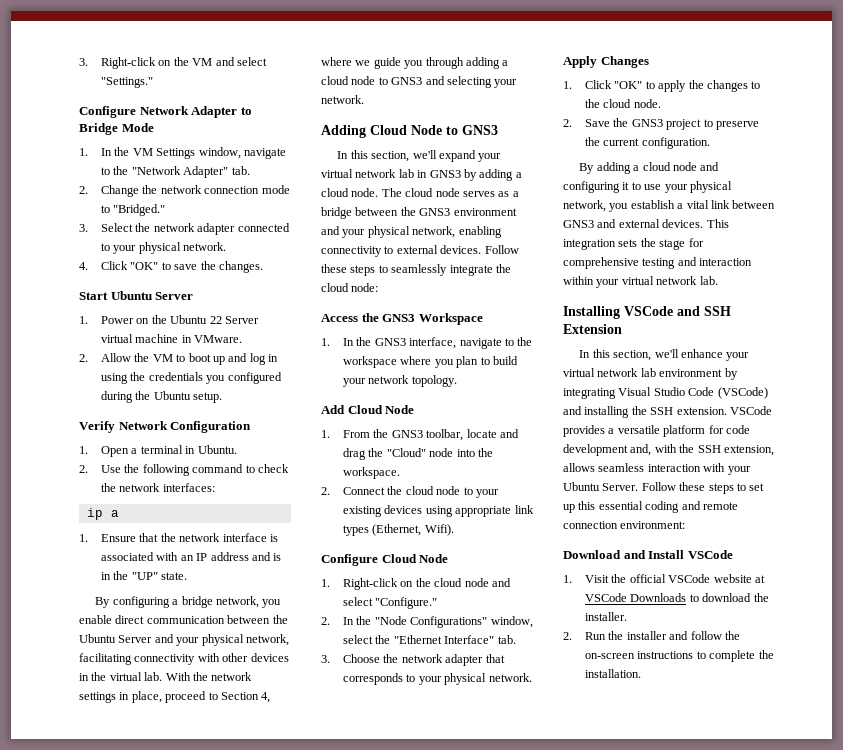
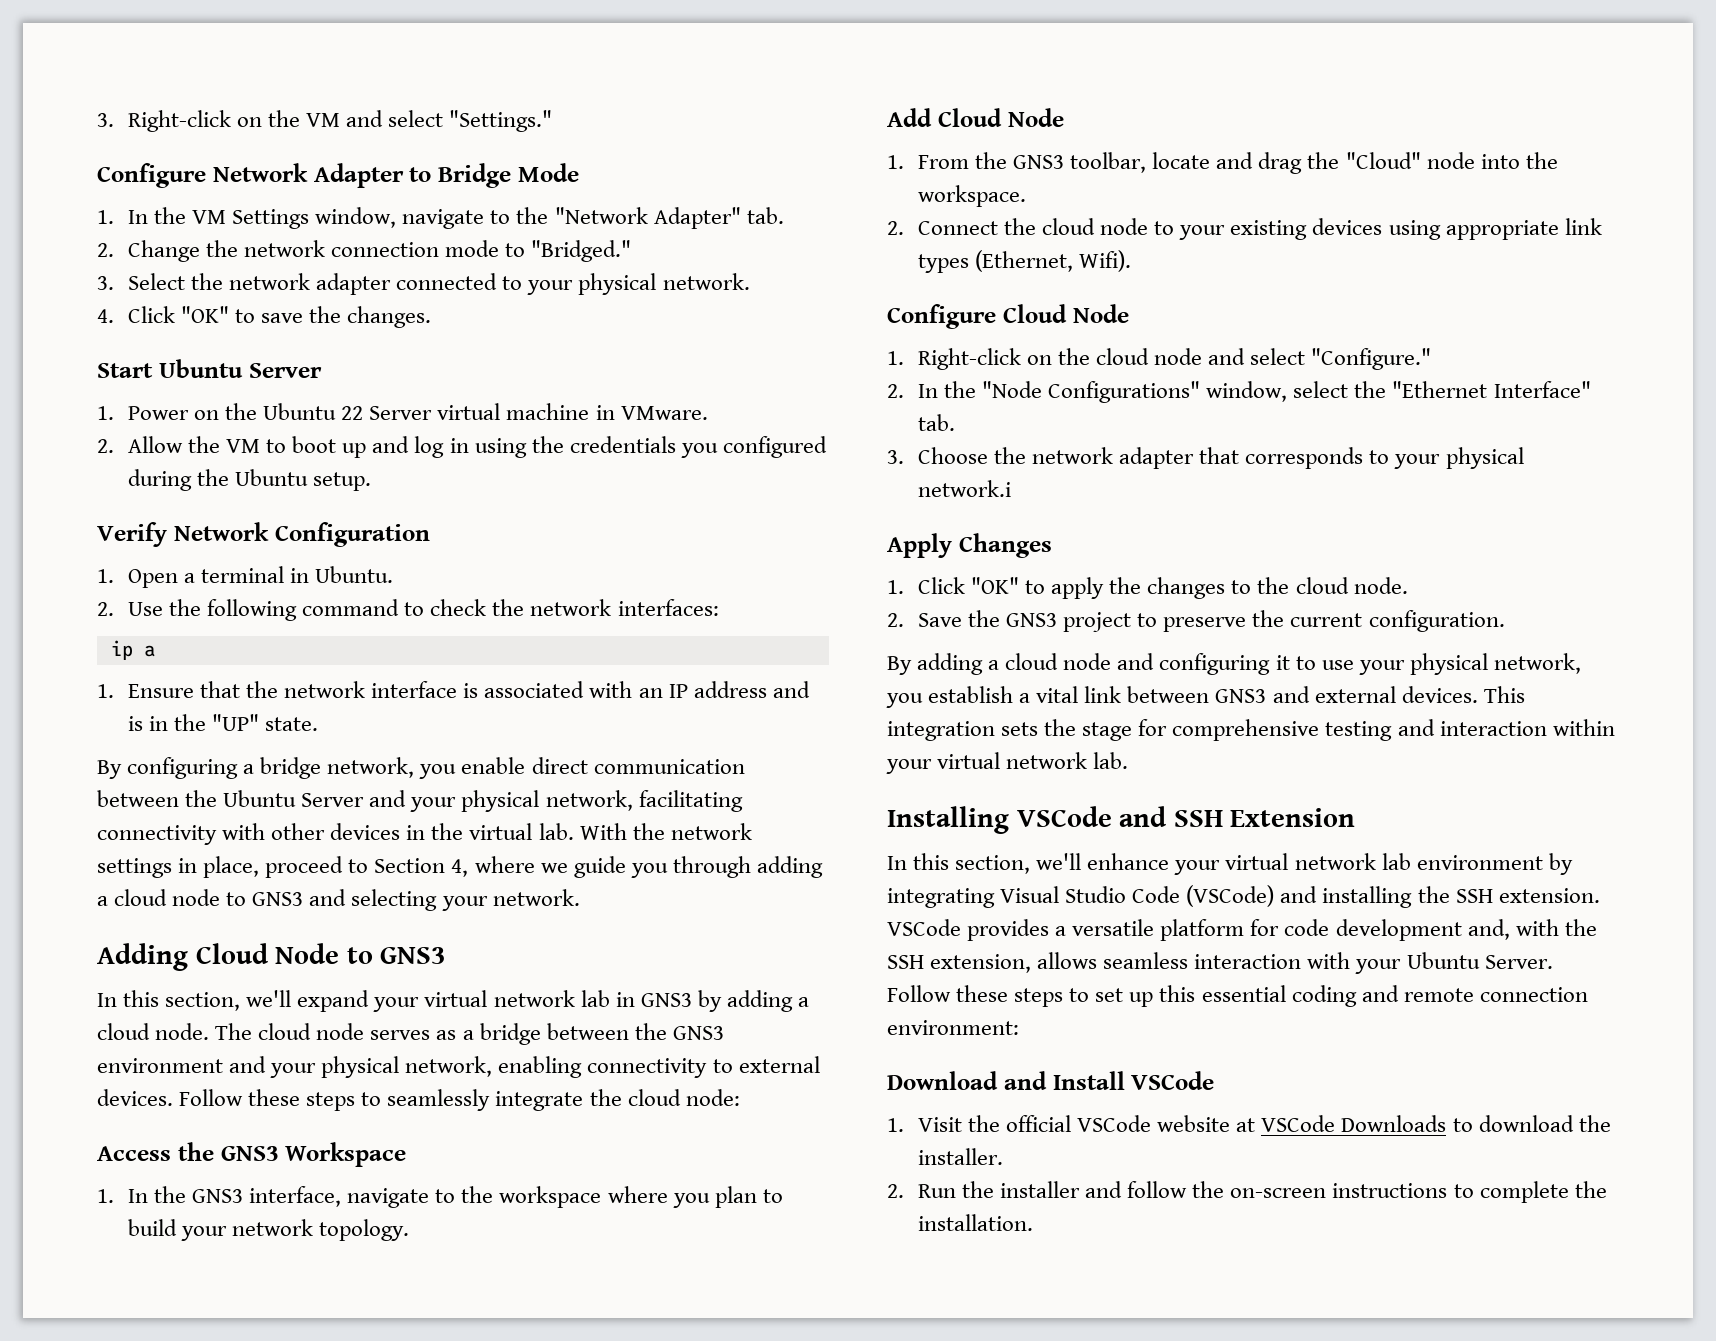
- 3. Choose the network adapter that corresponds to your physical network.
+ 3. Choose the network adapter that corresponds to your physical network.i

